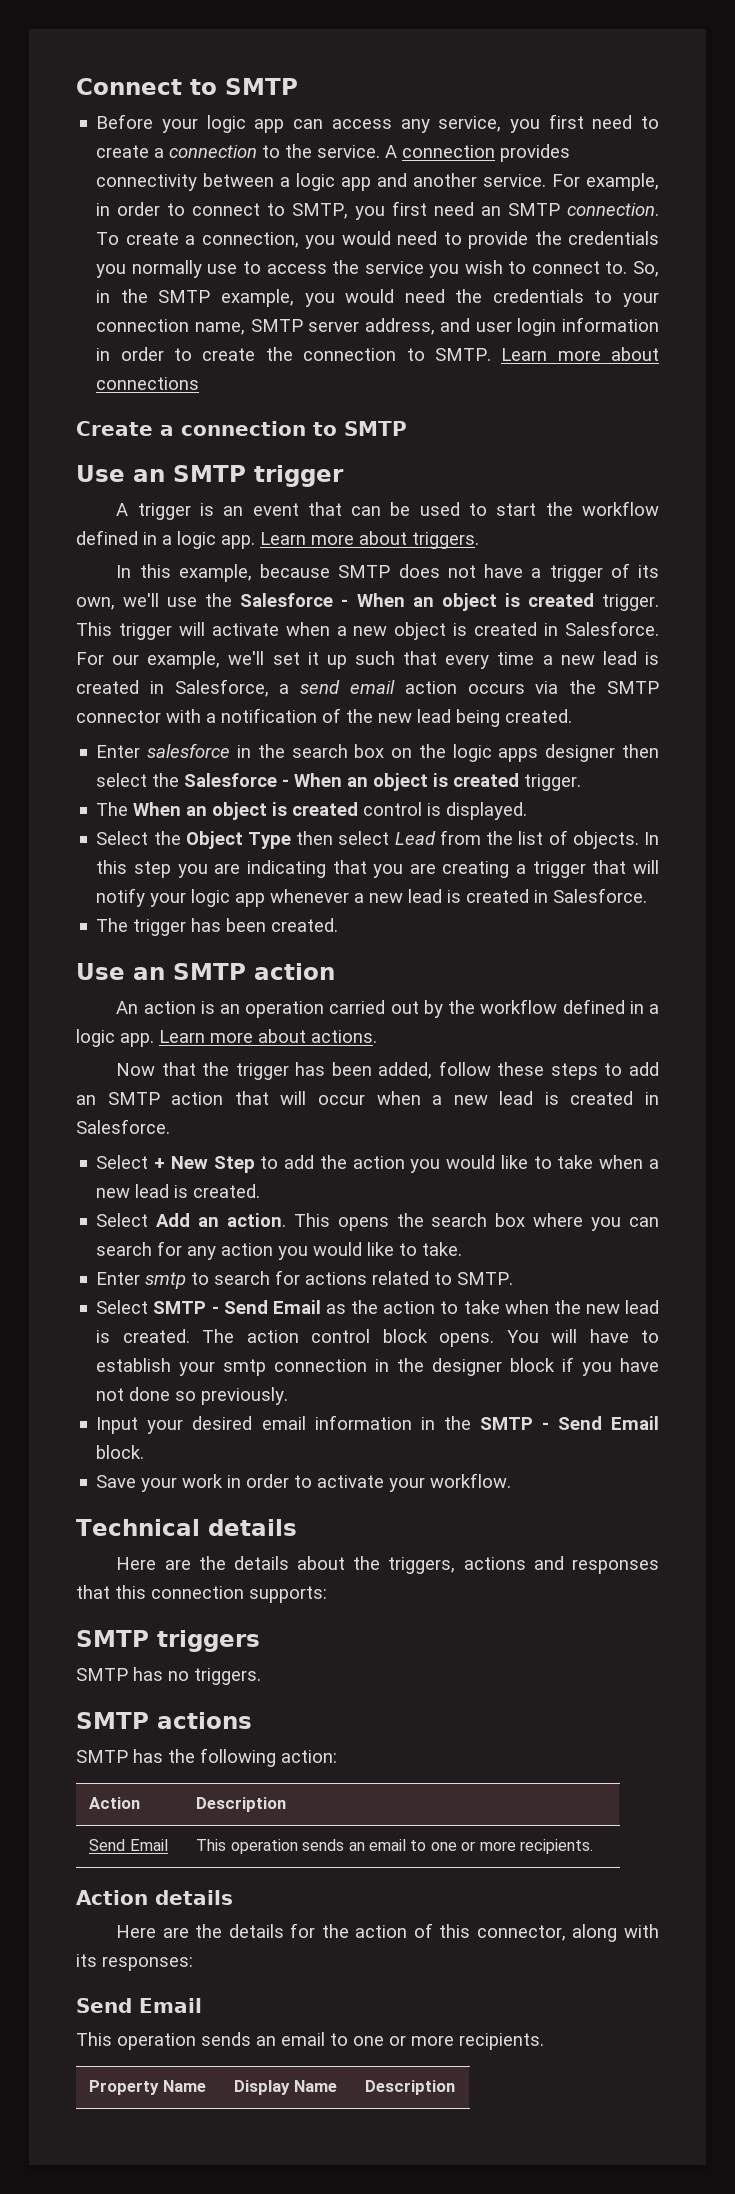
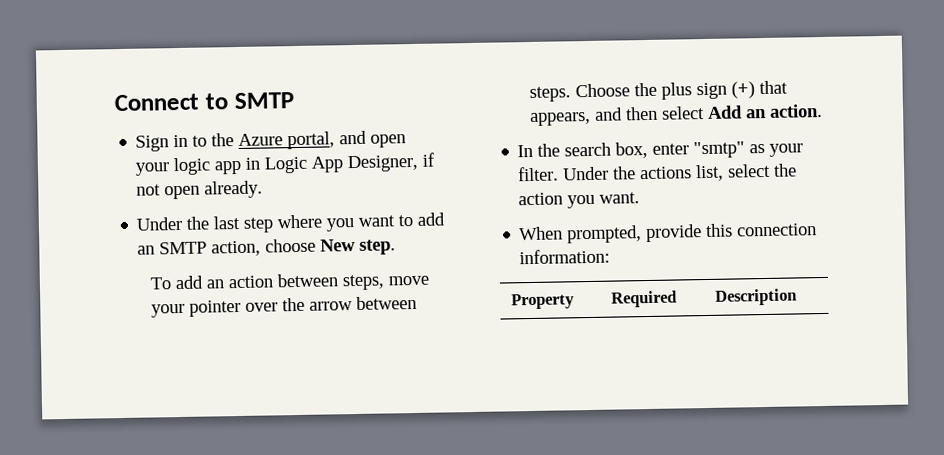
- Before your logic app can access any service, you first need to create a connection to the service. A connection provides connectivity between a logic app and another service. For example, in order to connect to SMTP, you first need an SMTP connection. To create a connection, you would need to provide the credentials you normally use to access the service you wish to connect to. So, in the SMTP example, you would need the credentials to your connection name, SMTP server address, and user login information in order to create the connection to SMTP. Learn more about connections
- Create a connection to SMTP
- Use an SMTP trigger
- A trigger is an event that can be used to start the workflow defined in a logic app. Learn more about triggers.
- In this example, because SMTP does not have a trigger of its own, we'll use the Salesforce - When an object is created trigger. This trigger will activate when a new object is created in Salesforce. For our example, we'll set it up such that every time a new lead is created in Salesforce, a send email action occurs via the SMTP connector with a notification of the new lead being created.
- Enter salesforce in the search box on the logic apps designer then select the Salesforce - When an object is created trigger.
- The When an object is created control is displayed.
- Select the Object Type then select Lead from the list of objects. In this step you are indicating that you are creating a trigger that will notify your logic app whenever a new lead is created in Salesforce.
- The trigger has been created.
- Use an SMTP action
- An action is an operation carried out by the workflow defined in a logic app. Learn more about actions.
- Now that the trigger has been added, follow these steps to add an SMTP action that will occur when a new lead is created in Salesforce.
- Select + New Step to add the action you would like to take when a new lead is created.
- Select Add an action. This opens the search box where you can search for any action you would like to take.
- Enter smtp to search for actions related to SMTP.
- Select SMTP - Send Email as the action to take when the new lead is created. The action control block opens. You will have to establish your smtp connection in the designer block if you have not done so previously.
- Input your desired email information in the SMTP - Send Email block.
- Save your work in order to activate your workflow.
- Technical details
- Here are the details about the triggers, actions and responses that this connection supports:
- SMTP triggers
- SMTP has no triggers.
- SMTP actions
- SMTP has the following action:
- Action | Description
- Send Email | This operation sends an email to one or more recipients.
- Action details
- Here are the details for the action of this connector, along with its responses:
- Send Email
- This operation sends an email to one or more recipients.
- Property Name | Display Name | Description
+ Sign in to the Azure portal, and open your logic app in Logic App Designer, if not open already.
+ Under the last step where you want to add an SMTP action, choose New step.
+ To add an action between steps, move your pointer over the arrow between steps. Choose the plus sign (+) that appears, and then select Add an action.
+ In the search box, enter "smtp" as your filter. Under the actions list, select the action you want.
+ When prompted, provide this connection information:
+ Property | Required | Description

